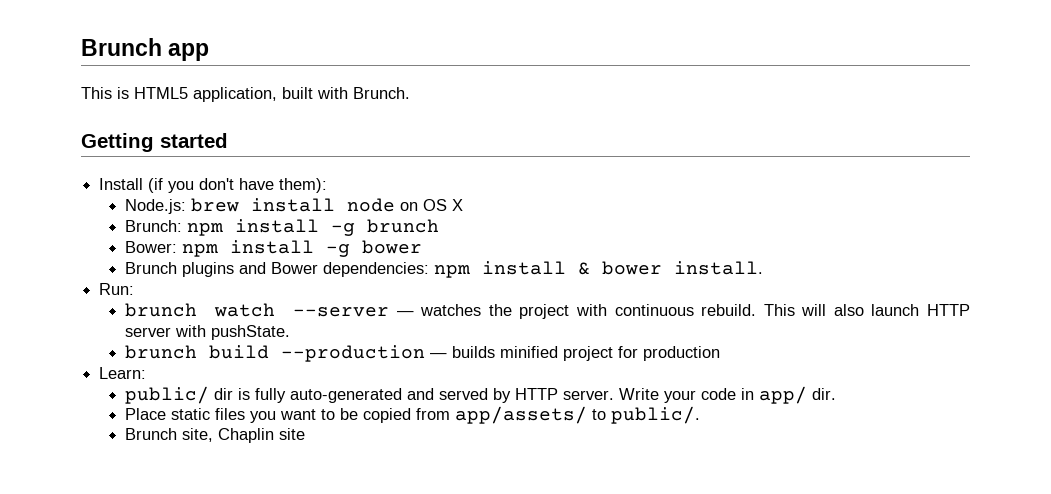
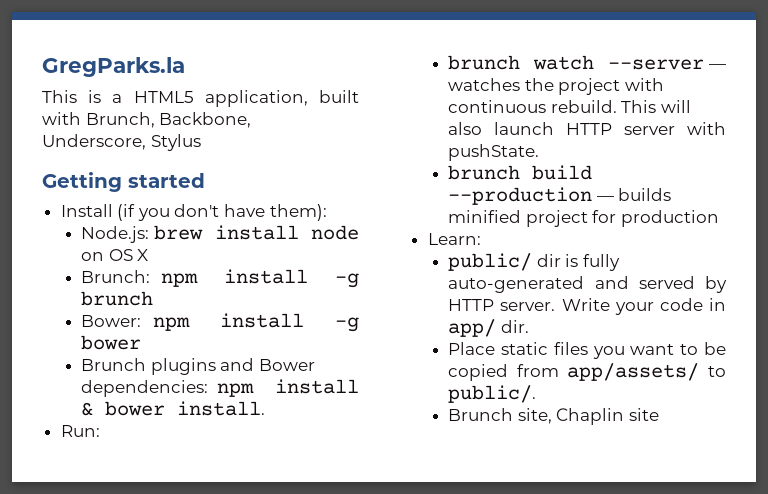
- Brunch app
+ GregParks.la
- This is HTML5 application, built with Brunch.
+ This is a HTML5 application, built with Brunch, Backbone, Underscore, Stylus

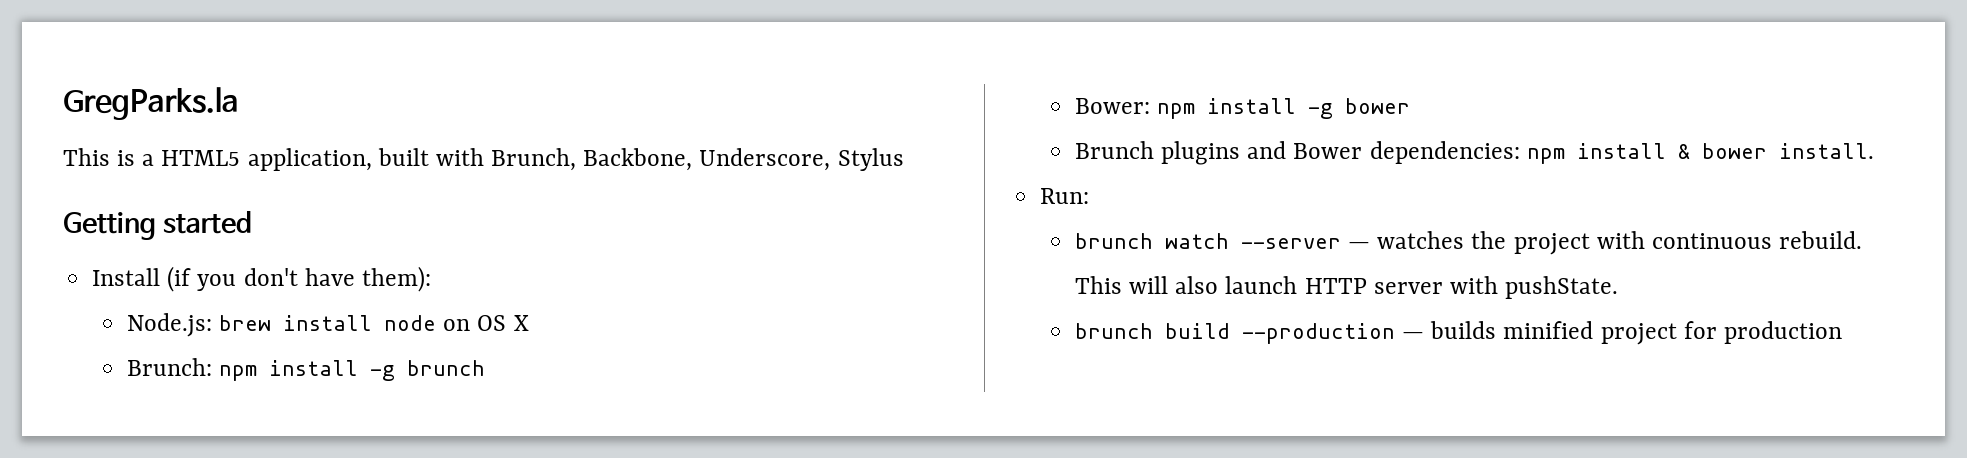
- Learn:
- public/ dir is fully auto-generated and served by HTTP server. Write your code in app/ dir.
- Place static files you want to be copied from app/assets/ to public/.
- Brunch site, Chaplin site

